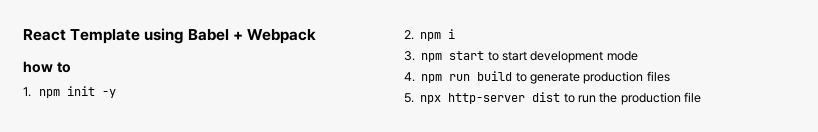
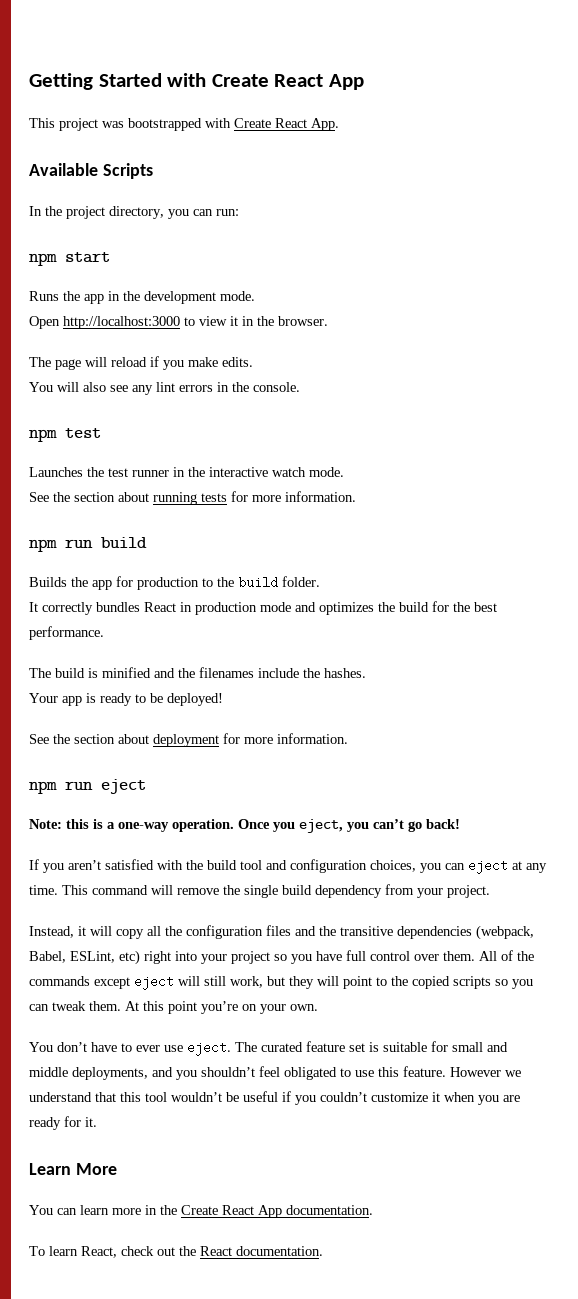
- React Template using Babel + Webpack
- how to
- 1. npm init -y
- 2. npm i
- 3. npm start to start development mode
- 4. npm run build to generate production files
- 5. npx http-server dist to run the production file
+ Getting Started with Create React App
+ This project was bootstrapped with Create React App.
+ Available Scripts
+ In the project directory, you can run:
+ npm start
+ Runs the app in the development mode.
+ Open http://localhost:3000 to view it in the browser.
+ The page will reload if you make edits.
+ You will also see any lint errors in the console.
+ npm test
+ Launches the test runner in the interactive watch mode.
+ See the section about running tests for more information.
+ npm run build
+ Builds the app for production to the build folder.
+ It correctly bundles React in production mode and optimizes the build for the best performance.
+ The build is minified and the filenames include the hashes.
+ Your app is ready to be deployed!
+ See the section about deployment for more information.
+ npm run eject
+ Note: this is a one-way operation. Once you eject, you can’t go back!
+ If you aren’t satisfied with the build tool and configuration choices, you can eject at any time. This command will remove the single build dependency from your project.
+ Instead, it will copy all the configuration files and the transitive dependencies (webpack, Babel, ESLint, etc) right into your project so you have full control over them. All of the commands except eject will still work, but they will point to the copied scripts so you can tweak them. At this point you’re on your own.
+ You don’t have to ever use eject. The curated feature set is suitable for small and middle deployments, and you shouldn’t feel obligated to use this feature. However we understand that this tool wouldn’t be useful if you couldn’t customize it when you are ready for it.
+ Learn More
+ You can learn more in the Create React App documentation.
+ To learn React, check out the React documentation.

